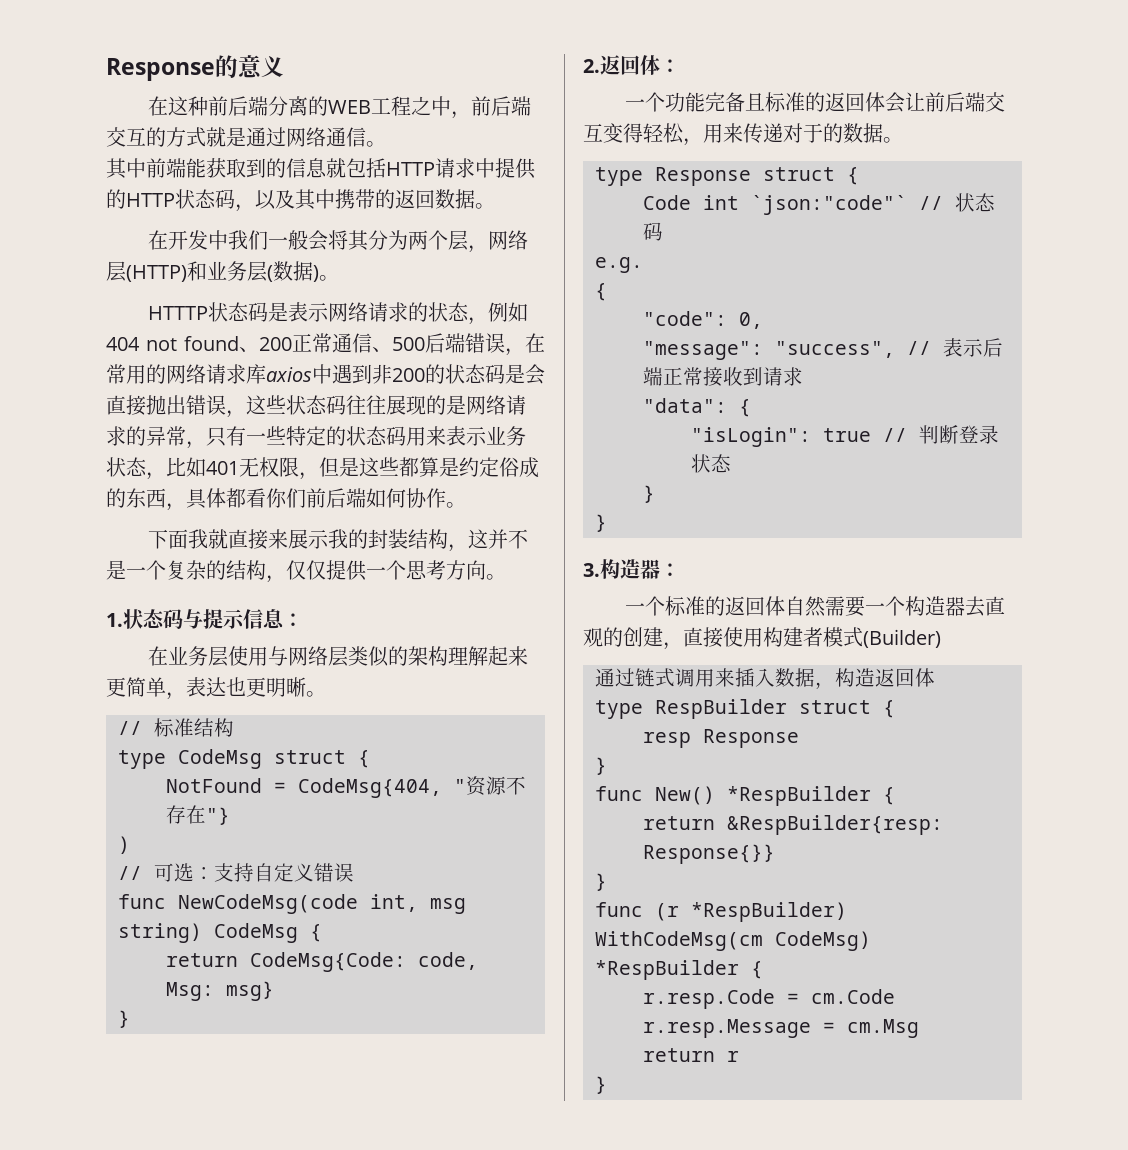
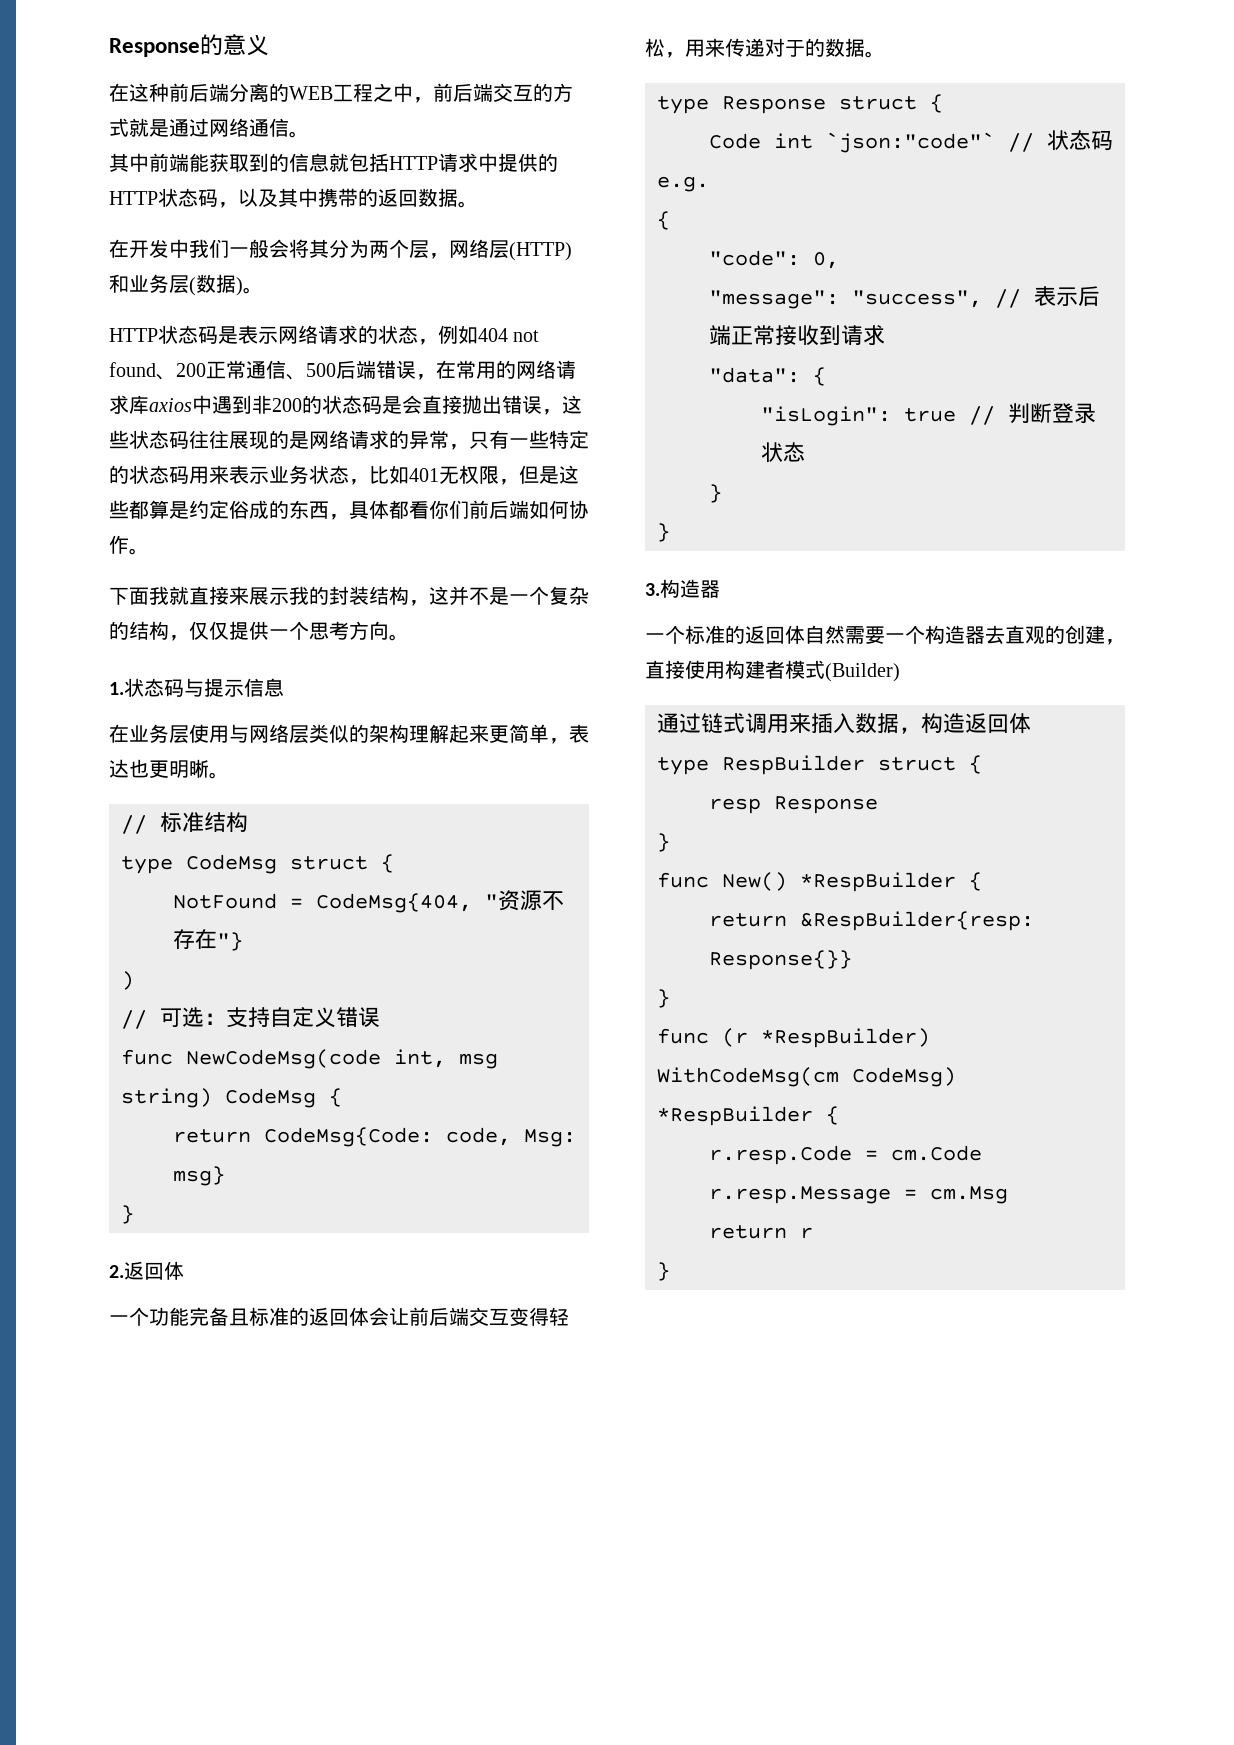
- HTTTP状态码是表示网络请求的状态，例如404 not found、200正常通信、500后端错误，在常用的网络请求库axios中遇到非200的状态码是会直接抛出错误，这些状态码往往展现的是网络请求的异常，只有一些特定的状态码用来表示业务状态，比如401无权限，但是这些都算是约定俗成的东西，具体都看你们前后端如何协作。
+ HTTP状态码是表示网络请求的状态，例如404 not found、200正常通信、500后端错误，在常用的网络请求库axios中遇到非200的状态码是会直接抛出错误，这些状态码往往展现的是网络请求的异常，只有一些特定的状态码用来表示业务状态，比如401无权限，但是这些都算是约定俗成的东西，具体都看你们前后端如何协作。
- 1.状态码与提示信息：
+ 1.状态码与提示信息
- 2.返回体：
+ 2.返回体
- 3.构造器：
+ 3.构造器

